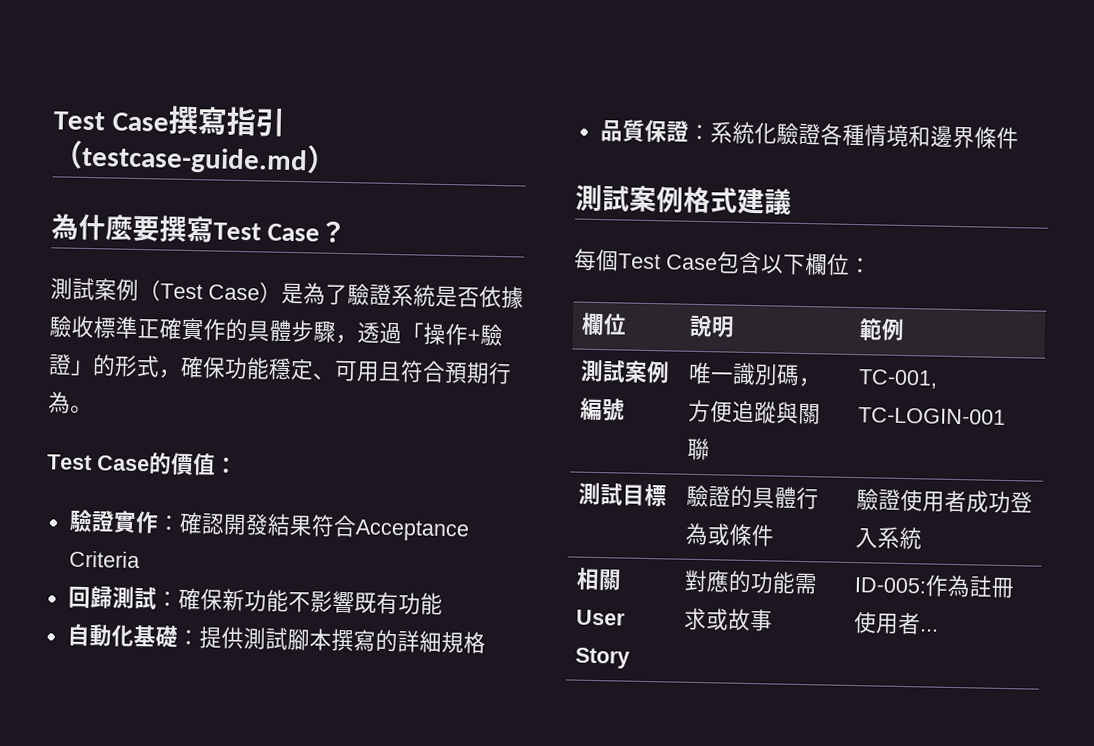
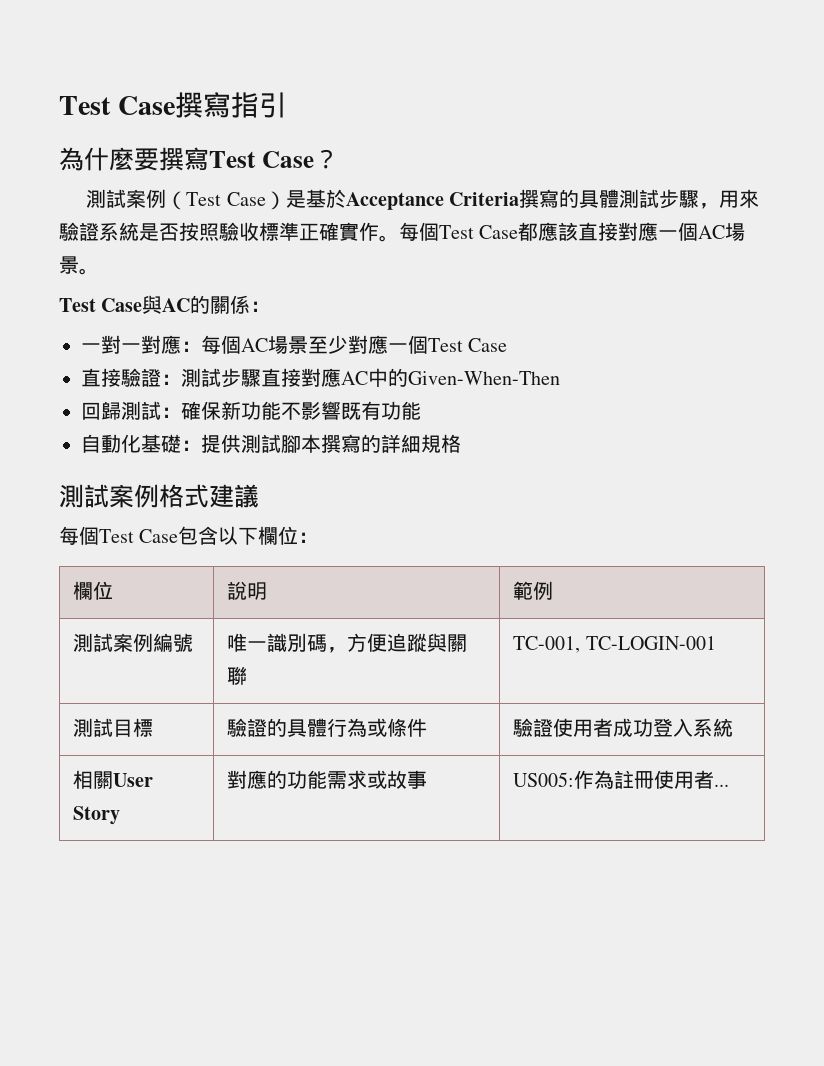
- Test Case撰寫指引（testcase-guide.md）
+ Test Case撰寫指引
- 測試案例（Test Case）是為了驗證系統是否依據驗收標準正確實作的具體步驟，透過「操作+驗證」的形式，確保功能穩定、可用且符合預期行為。
- Test Case的價值：
- 驗證實作：確認開發結果符合Acceptance Criteria
+ 測試案例（Test Case）是基於Acceptance Criteria撰寫的具體測試步驟，用來驗證系統是否按照驗收標準正確實作。每個Test Case都應該直接對應一個AC場景。
+ Test Case與AC的關係：
+ 一對一對應：每個AC場景至少對應一個Test Case
+ 直接驗證：測試步驟直接對應AC中的Given-When-Then
- 品質保證：系統化驗證各種情境和邊界條件
- 相關User Story | 對應的功能需求或故事 | ID-005:作為註冊使用者...
+ 相關User Story | 對應的功能需求或故事 | US005:作為註冊使用者...

